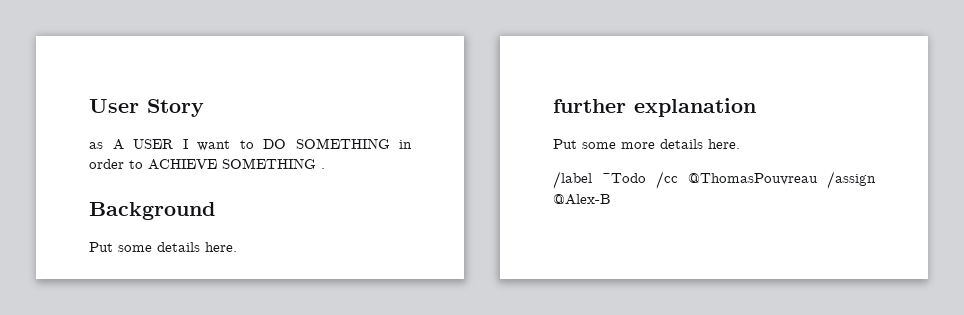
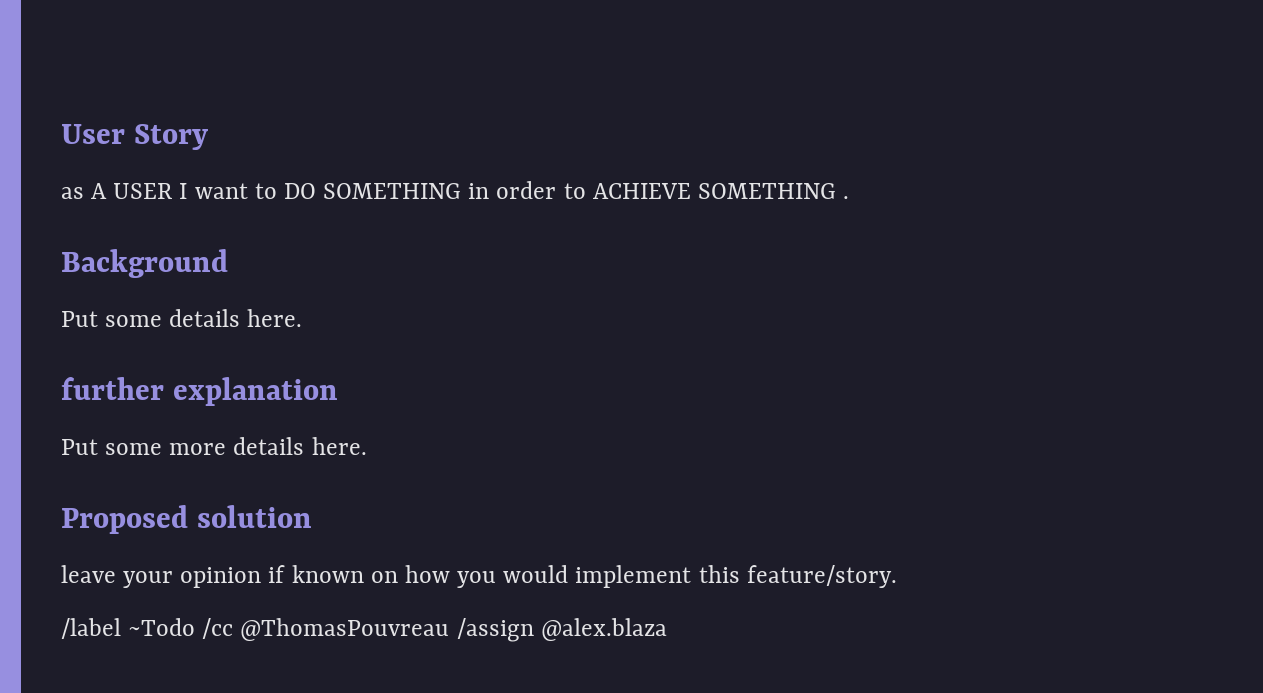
+ Proposed solution
+ leave your opinion if known on how you would implement this feature/story.
- /label ~Todo /cc @ThomasPouvreau /assign @Alex-B
+ /label ~Todo /cc @ThomasPouvreau /assign @alex.blaza

